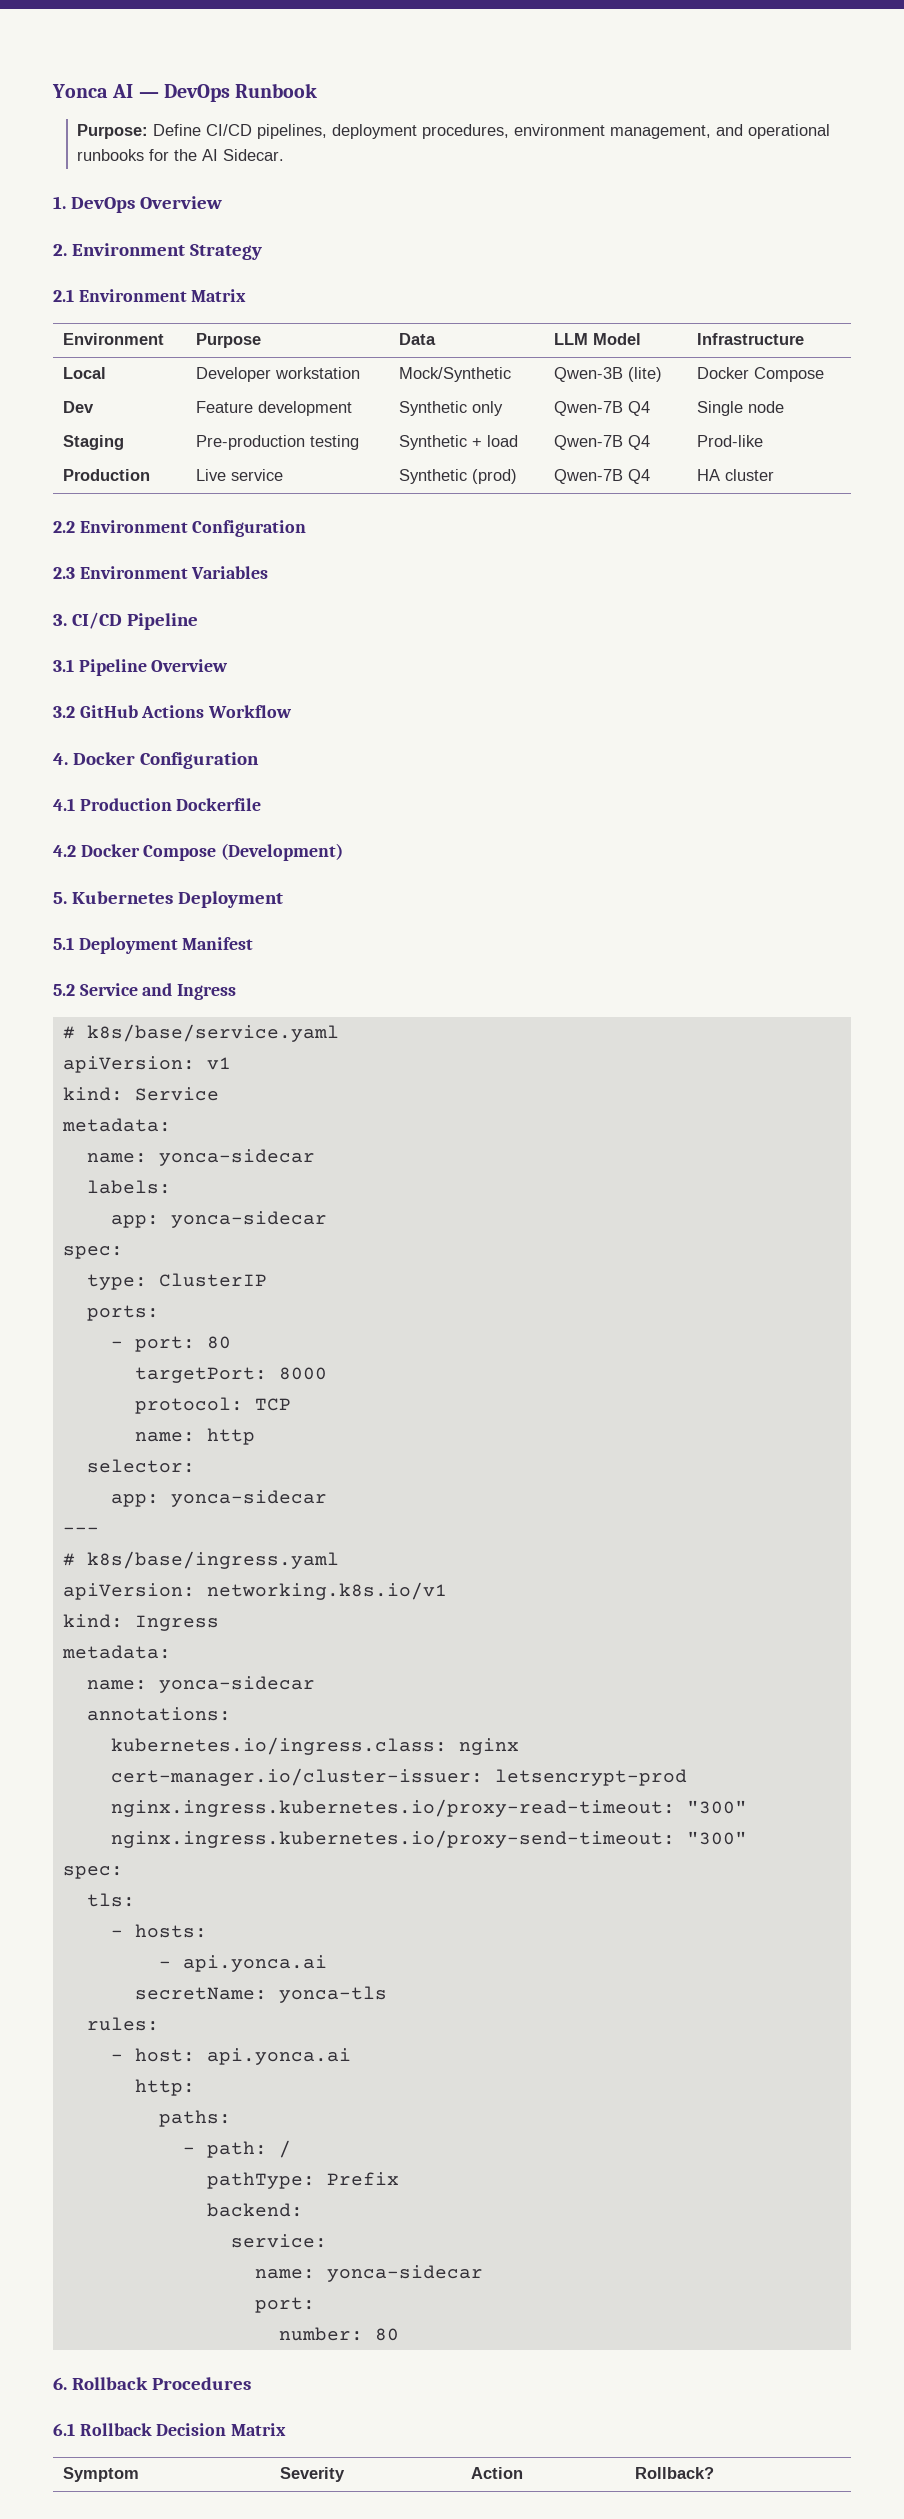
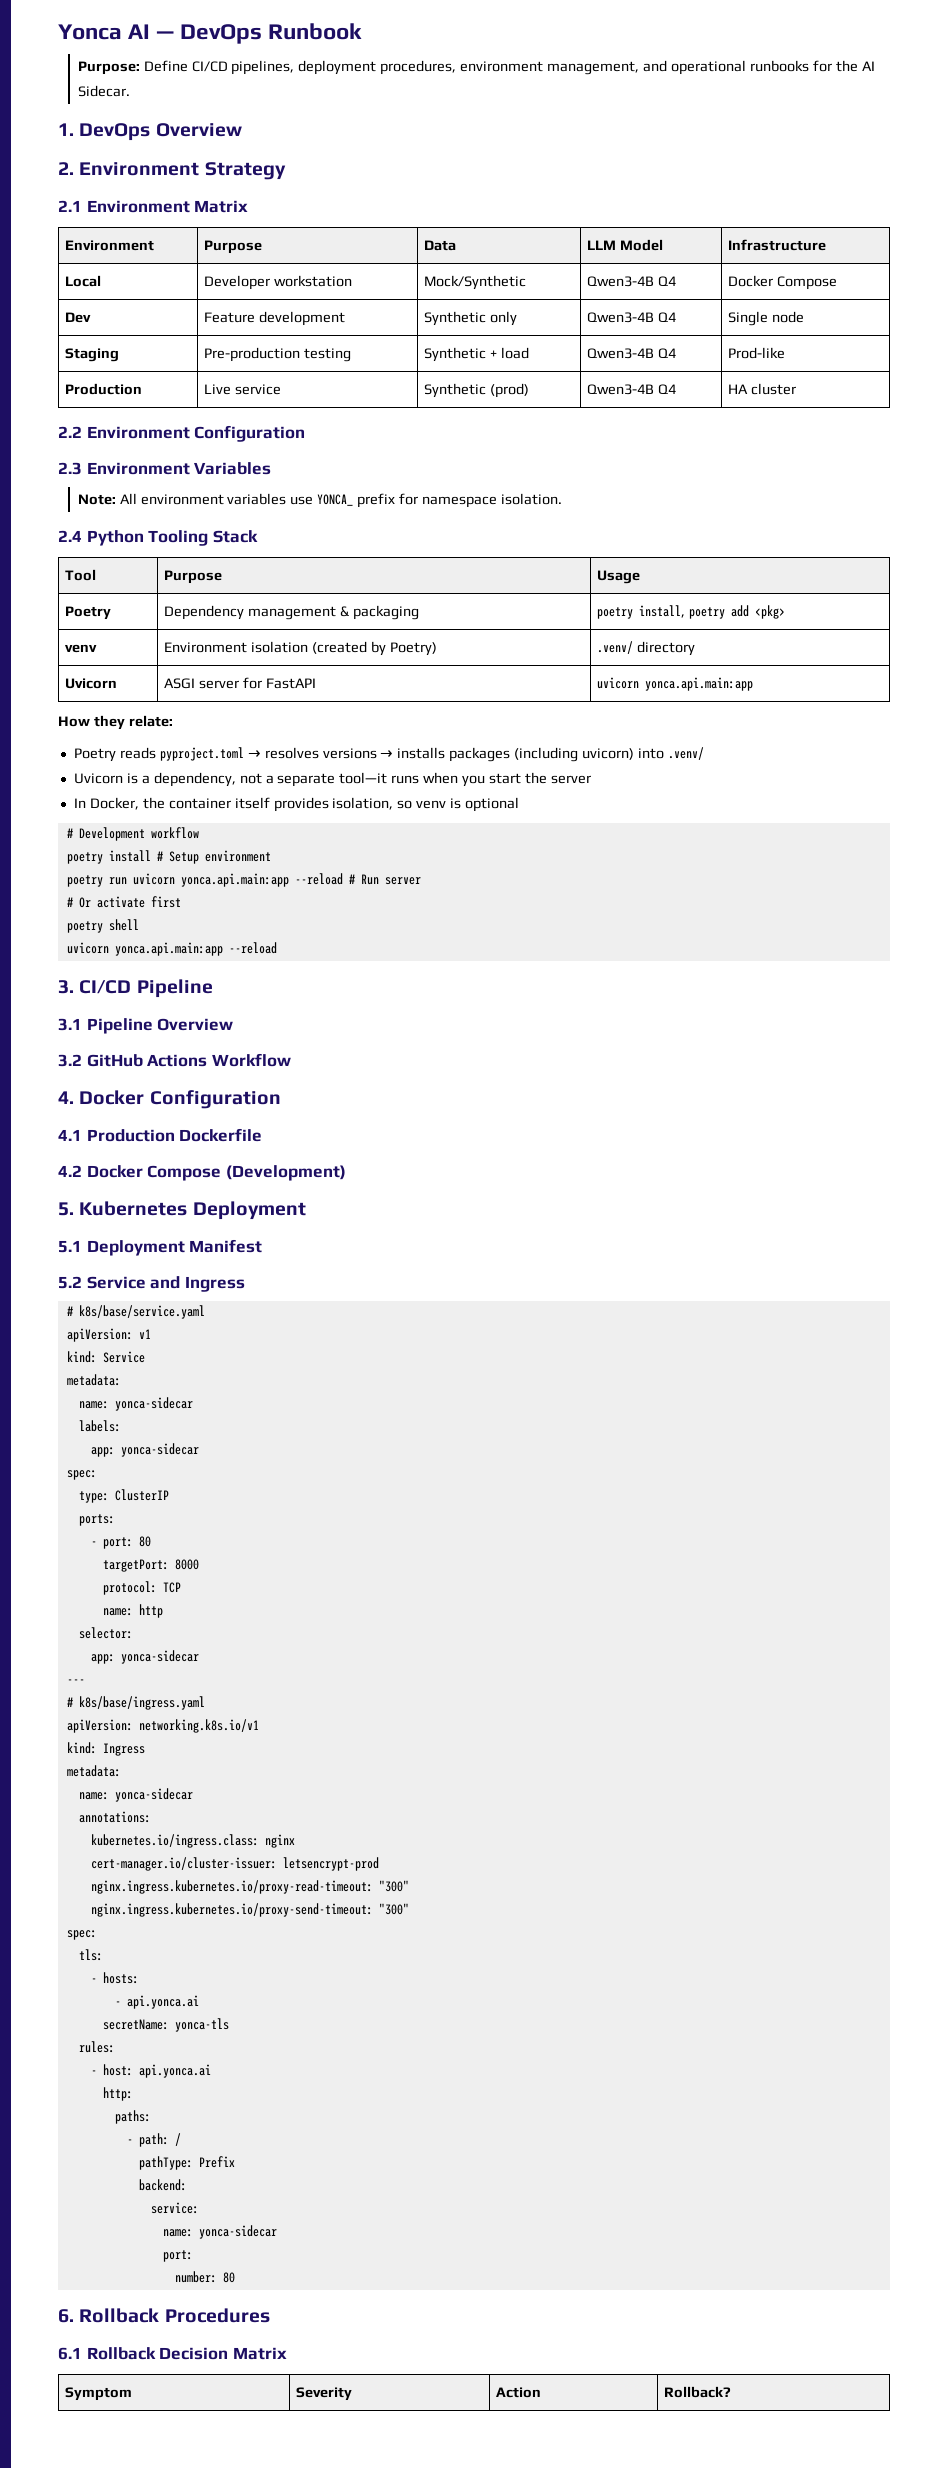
- Local | Developer workstation | Mock/Synthetic | Qwen-3B (lite) | Docker Compose
+ Local | Developer workstation | Mock/Synthetic | Qwen3-4B Q4 | Docker Compose
- Dev | Feature development | Synthetic only | Qwen-7B Q4 | Single node
+ Dev | Feature development | Synthetic only | Qwen3-4B Q4 | Single node
- Staging | Pre-production testing | Synthetic + load | Qwen-7B Q4 | Prod-like
+ Staging | Pre-production testing | Synthetic + load | Qwen3-4B Q4 | Prod-like
- Production | Live service | Synthetic (prod) | Qwen-7B Q4 | HA cluster
+ Production | Live service | Synthetic (prod) | Qwen3-4B Q4 | HA cluster
+ Note: All environment variables use YONCA_ prefix for namespace isolation.
+ 2.4 Python Tooling Stack
+ Tool | Purpose | Usage
+ Poetry | Dependency management & packaging | poetry install, poetry add <pkg>
+ venv | Environment isolation (created by Poetry) | .venv/ directory
+ Uvicorn | ASGI server for FastAPI | uvicorn yonca.api.main:app
+ How they relate:
+ Poetry reads pyproject.toml → resolves versions → installs packages (including uvicorn) into .venv/
+ Uvicorn is a dependency, not a separate tool—it runs when you start the server
+ In Docker, the container itself provides isolation, so venv is optional
+ # Development workflow
+ poetry install # Setup environment
+ poetry run uvicorn yonca.api.main:app --reload # Run server
+ # Or activate first
+ poetry shell
+ uvicorn yonca.api.main:app --reload

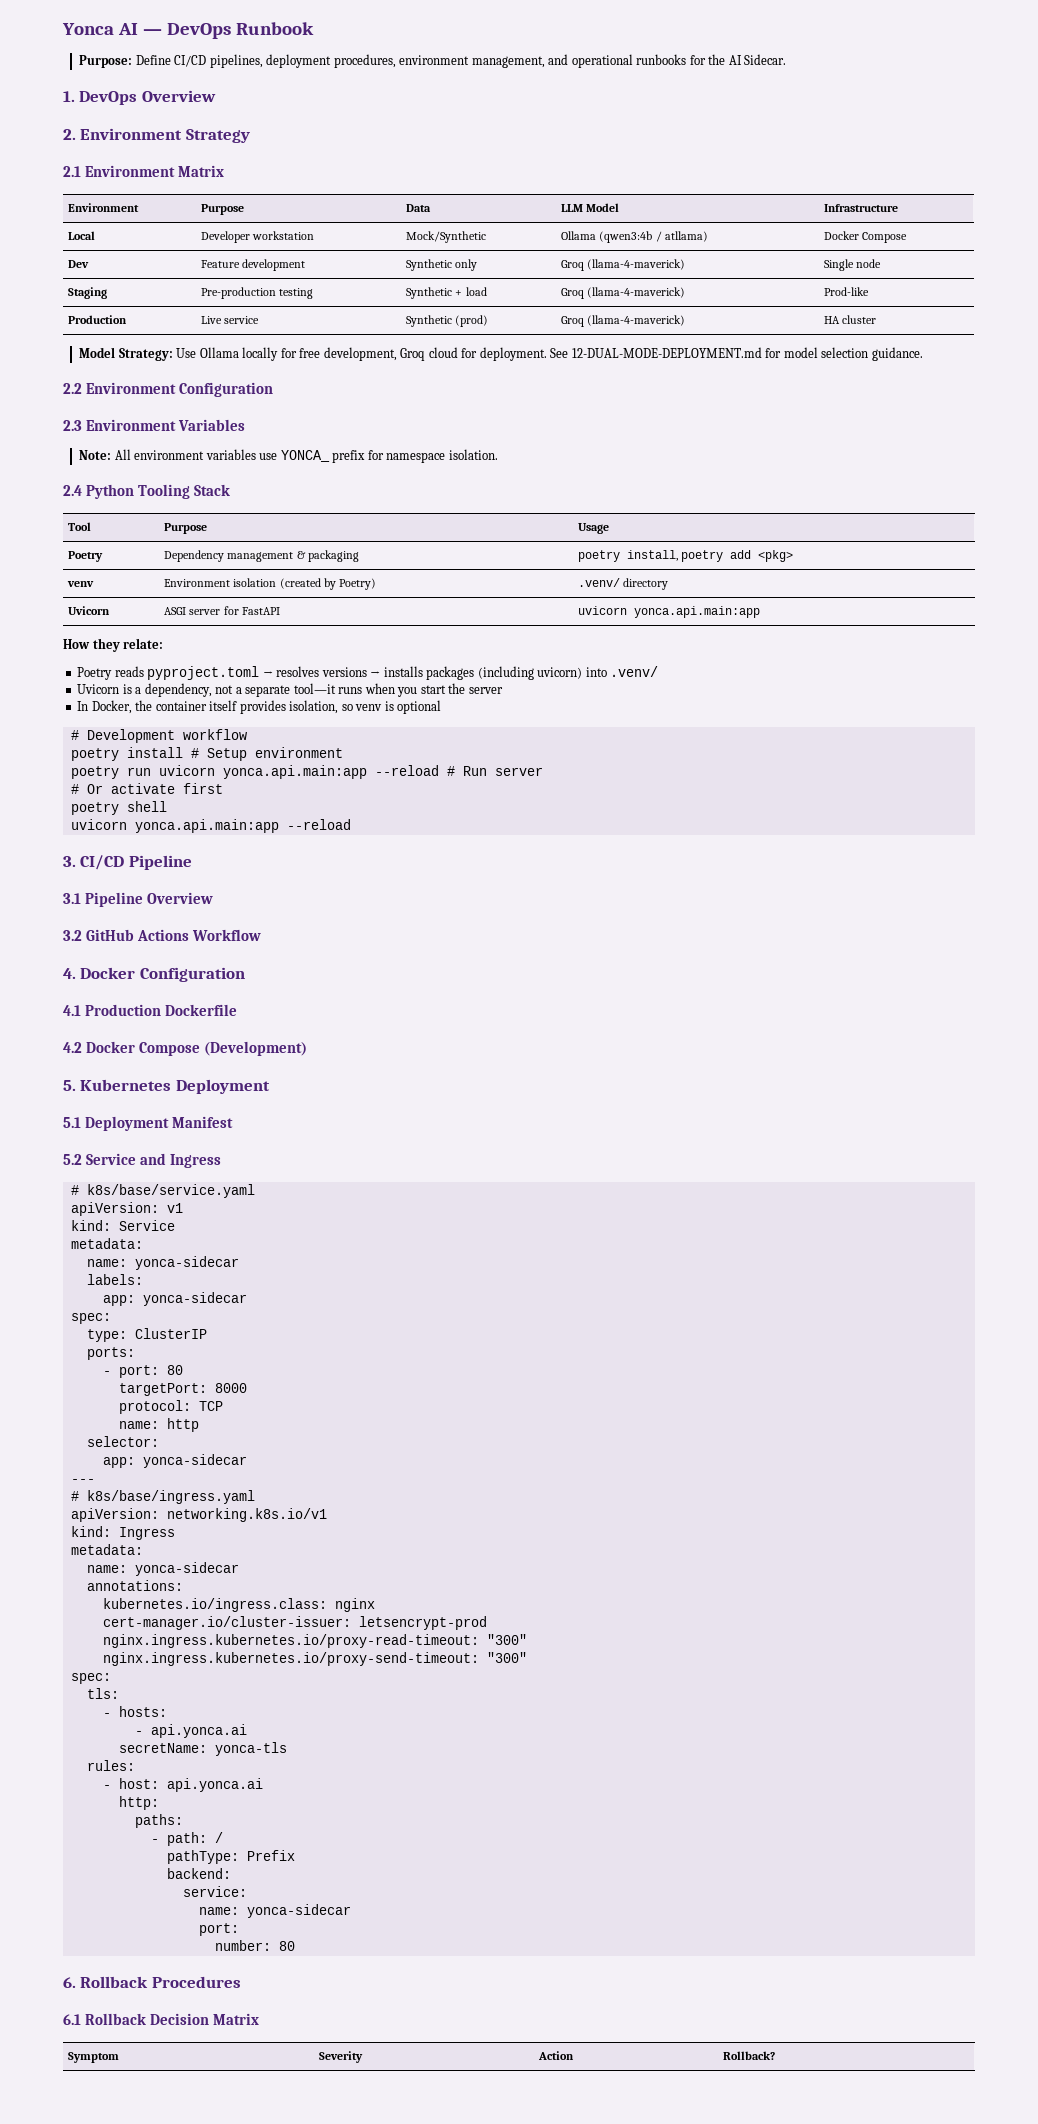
- Local | Developer workstation | Mock/Synthetic | Qwen3-4B Q4 | Docker Compose
+ Local | Developer workstation | Mock/Synthetic | Ollama (qwen3:4b / atllama) | Docker Compose
- Dev | Feature development | Synthetic only | Qwen3-4B Q4 | Single node
+ Dev | Feature development | Synthetic only | Groq (llama-4-maverick) | Single node
- Staging | Pre-production testing | Synthetic + load | Qwen3-4B Q4 | Prod-like
+ Staging | Pre-production testing | Synthetic + load | Groq (llama-4-maverick) | Prod-like
- Production | Live service | Synthetic (prod) | Qwen3-4B Q4 | HA cluster
+ Production | Live service | Synthetic (prod) | Groq (llama-4-maverick) | HA cluster
+ Model Strategy: Use Ollama locally for free development, Groq cloud for deployment. See 12-DUAL-MODE-DEPLOYMENT.md for model selection guidance.

